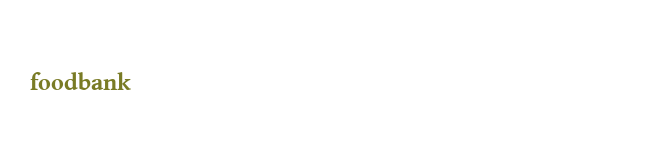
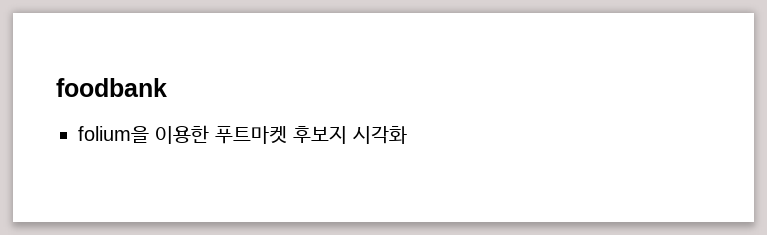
+ folium을 이용한 푸트마켓 후보지 시각화

